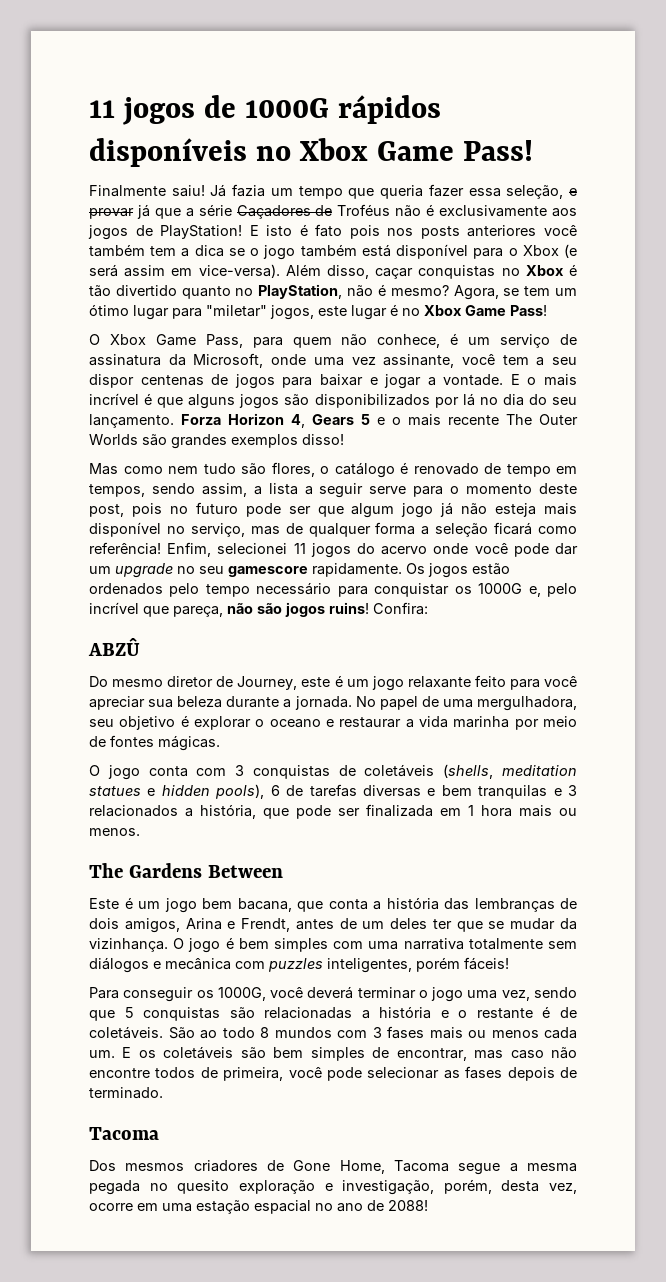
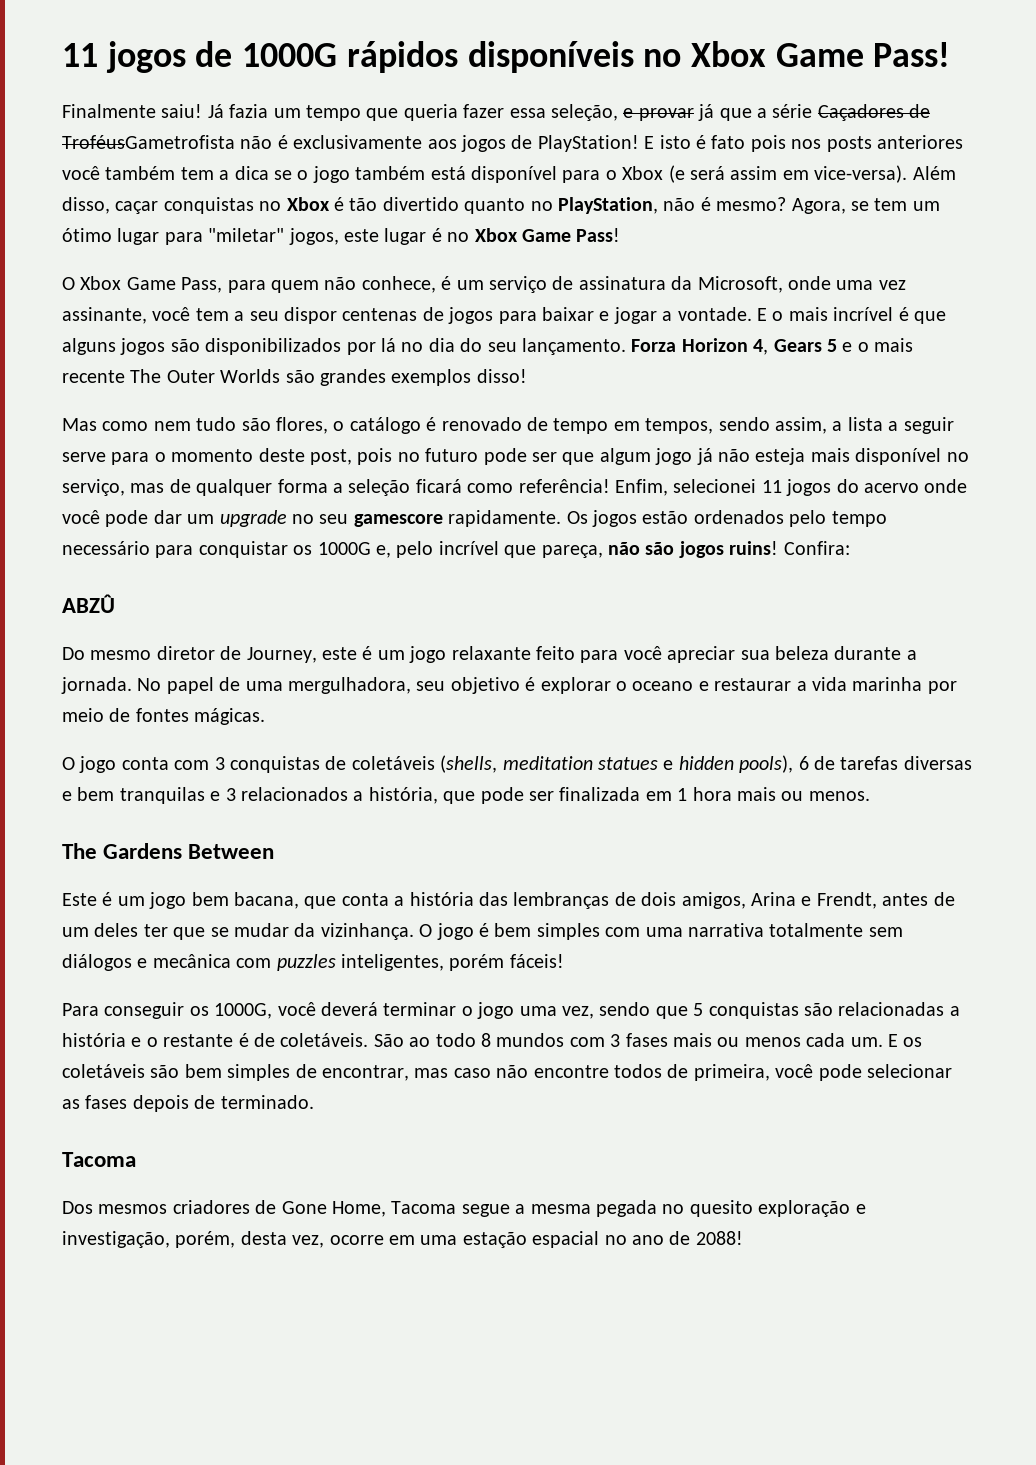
- Já fazia um tempo que queria fazer essa seleção, e provar já que a série Caçadores de Troféus não é exclusivamente aos jogos de PlayStation!
+ Já fazia um tempo que queria fazer essa seleção, e provar já que a série Caçadores de TroféusGametrofista não é exclusivamente aos jogos de PlayStation!

